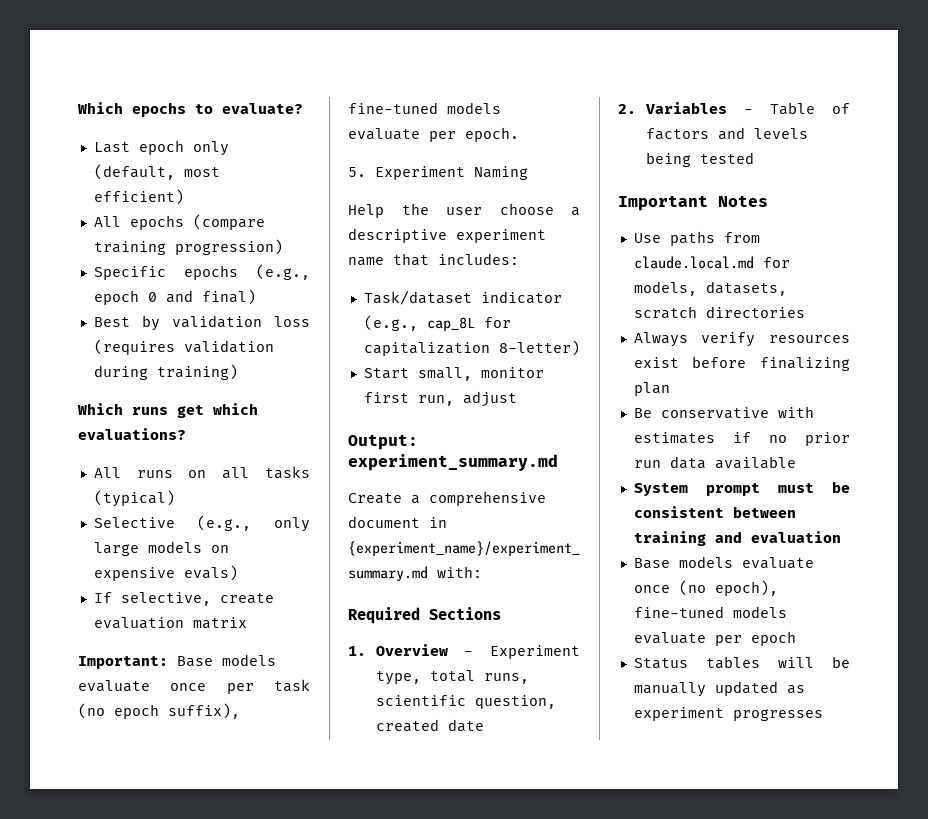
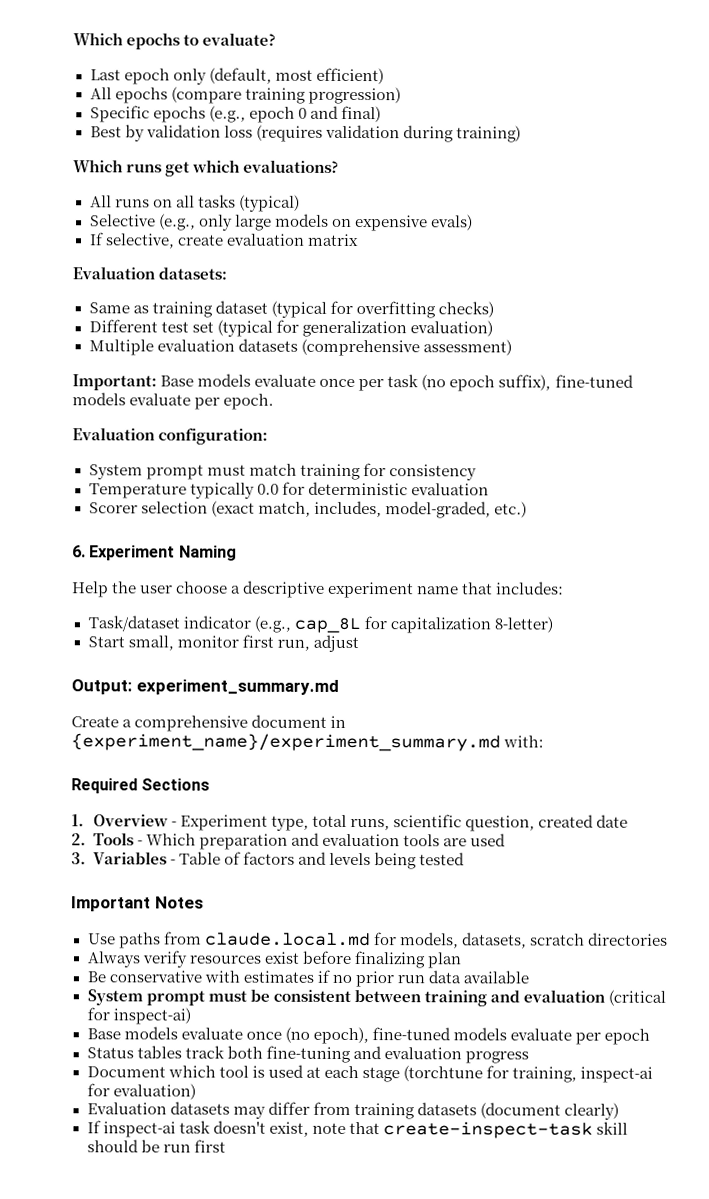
+ Evaluation datasets:
+ Same as training dataset (typical for overfitting checks)
+ Different test set (typical for generalization evaluation)
+ Multiple evaluation datasets (comprehensive assessment)
- 5. Experiment Naming
+ Evaluation configuration:
+ System prompt must match training for consistency
+ Temperature typically 0.0 for deterministic evaluation
+ Scorer selection (exact match, includes, model-graded, etc.)
+ 6. Experiment Naming
- 2. Variables - Table of factors and levels being tested
+ 2. Tools - Which preparation and evaluation tools are used
+ 3. Variables - Table of factors and levels being tested
- System prompt must be consistent between training and evaluation
+ System prompt must be consistent between training and evaluation (critical for inspect-ai)
- Status tables will be manually updated as experiment progresses
+ Status tables track both fine-tuning and evaluation progress
+ Document which tool is used at each stage (torchtune for training, inspect-ai for evaluation)
+ Evaluation datasets may differ from training datasets (document clearly)
+ If inspect-ai task doesn't exist, note that create-inspect-task skill should be run first

